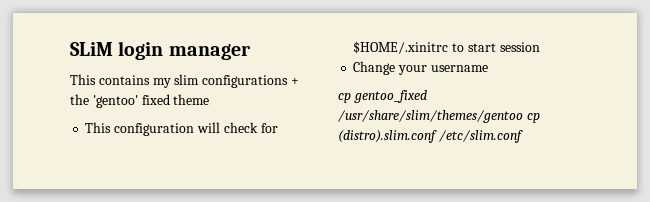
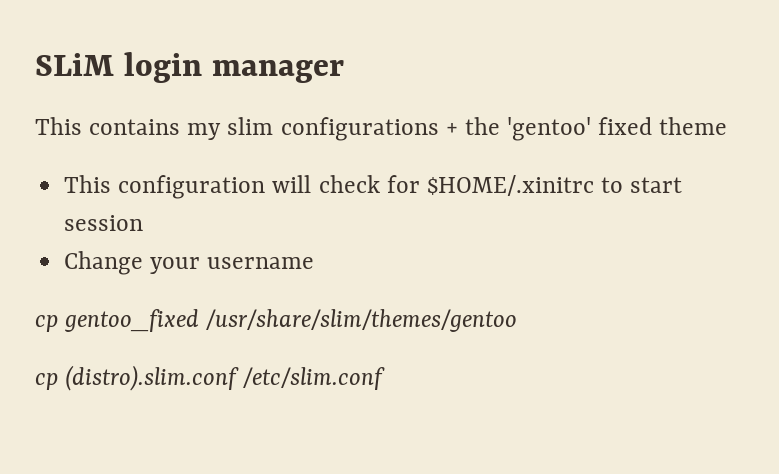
- cp gentoo_fixed /usr/share/slim/themes/gentoo cp (distro).slim.conf /etc/slim.conf
+ cp gentoo_fixed /usr/share/slim/themes/gentoo
+ cp (distro).slim.conf /etc/slim.conf

